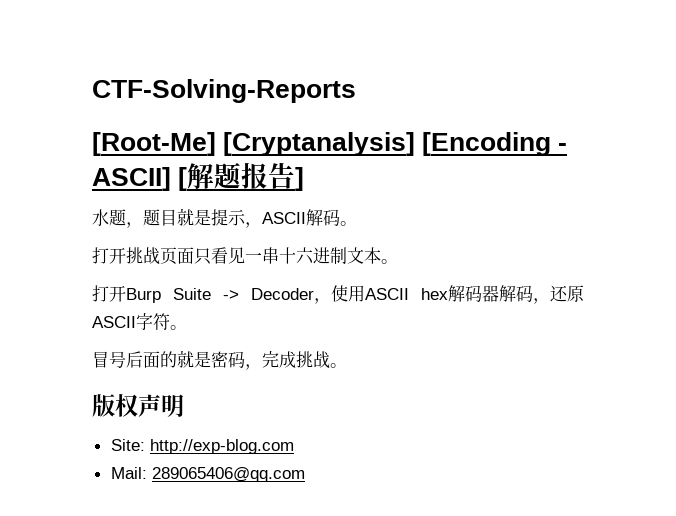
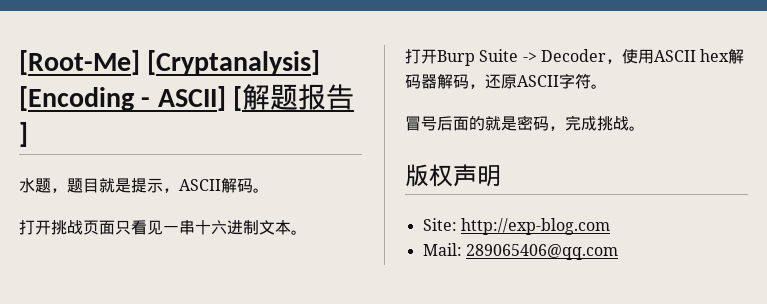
- CTF-Solving-Reports

